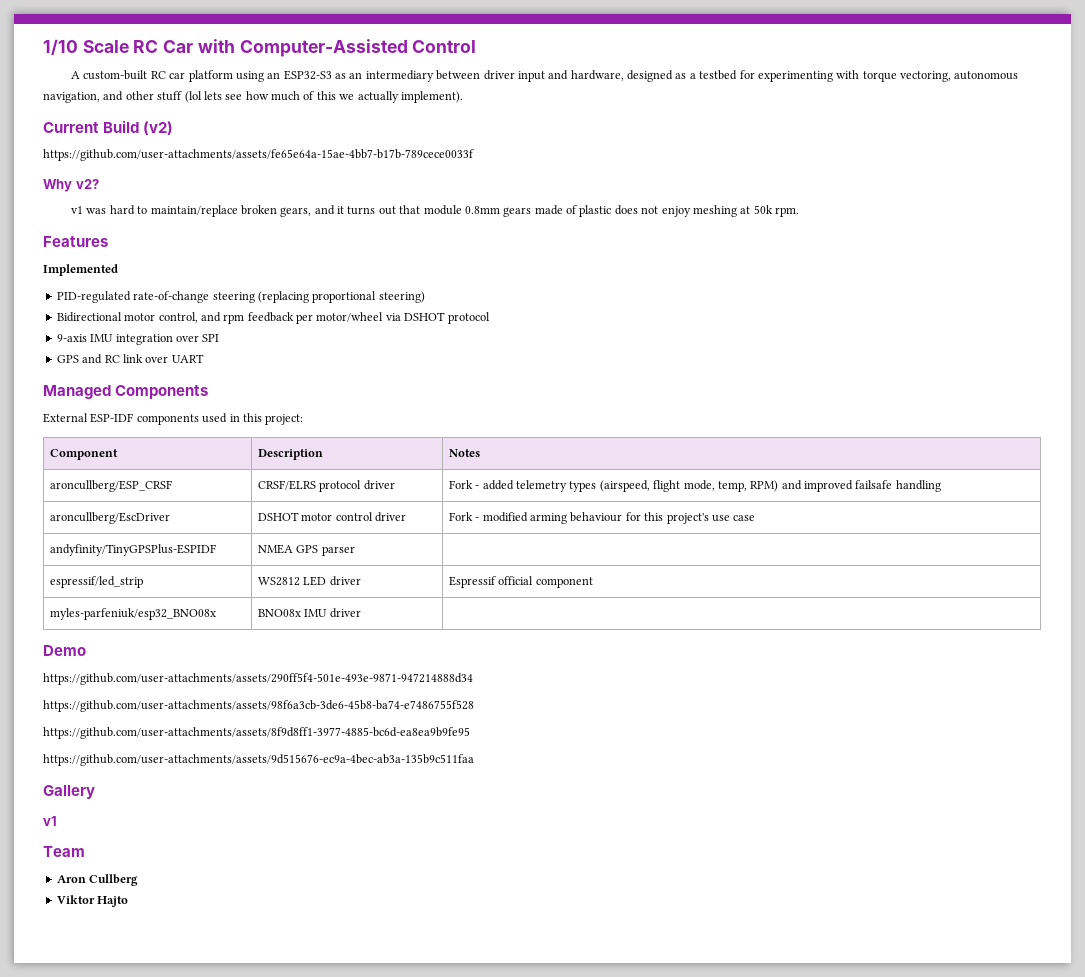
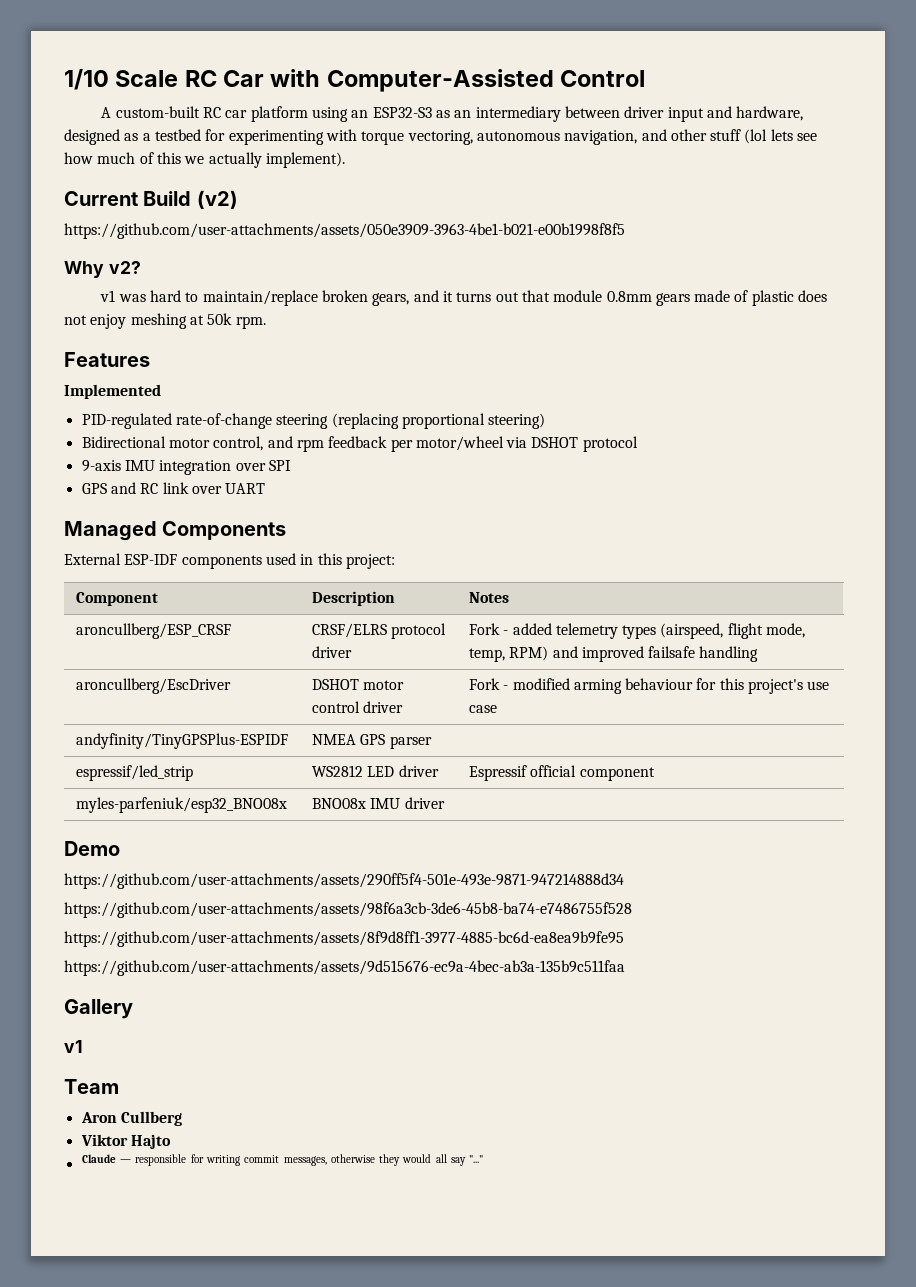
- https://github.com/user-attachments/assets/fe65e64a-15ae-4bb7-b17b-789cece0033f
+ https://github.com/user-attachments/assets/050e3909-3963-4be1-b021-e00b1998f8f5
+ Claude — responsible for writing commit messages, otherwise they would all say "..."

